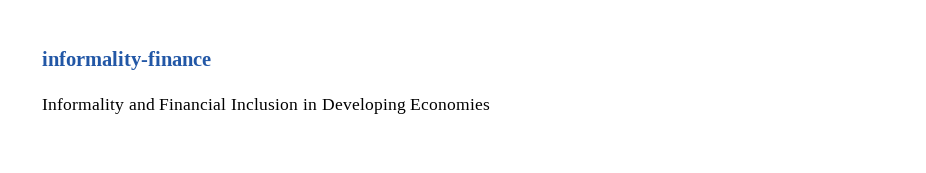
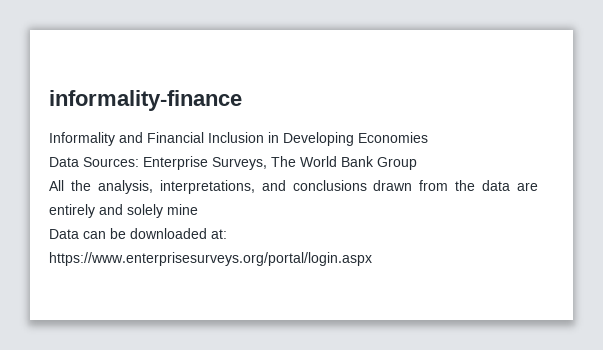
+ Data Sources: Enterprise Surveys, The World Bank Group
+ All the analysis, interpretations, and conclusions drawn from the data are entirely and solely mine
+ Data can be downloaded at: https://www.enterprisesurveys.org/portal/login.aspx

